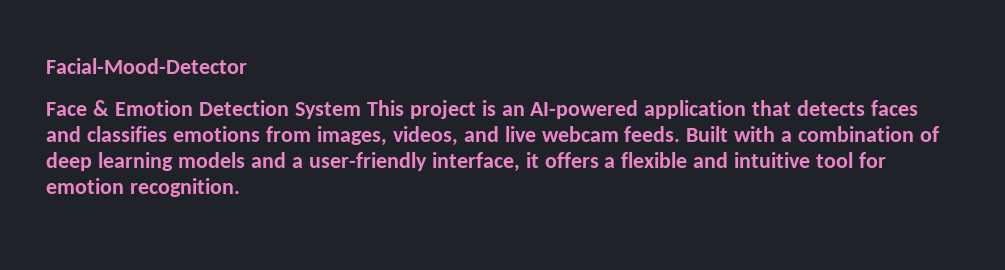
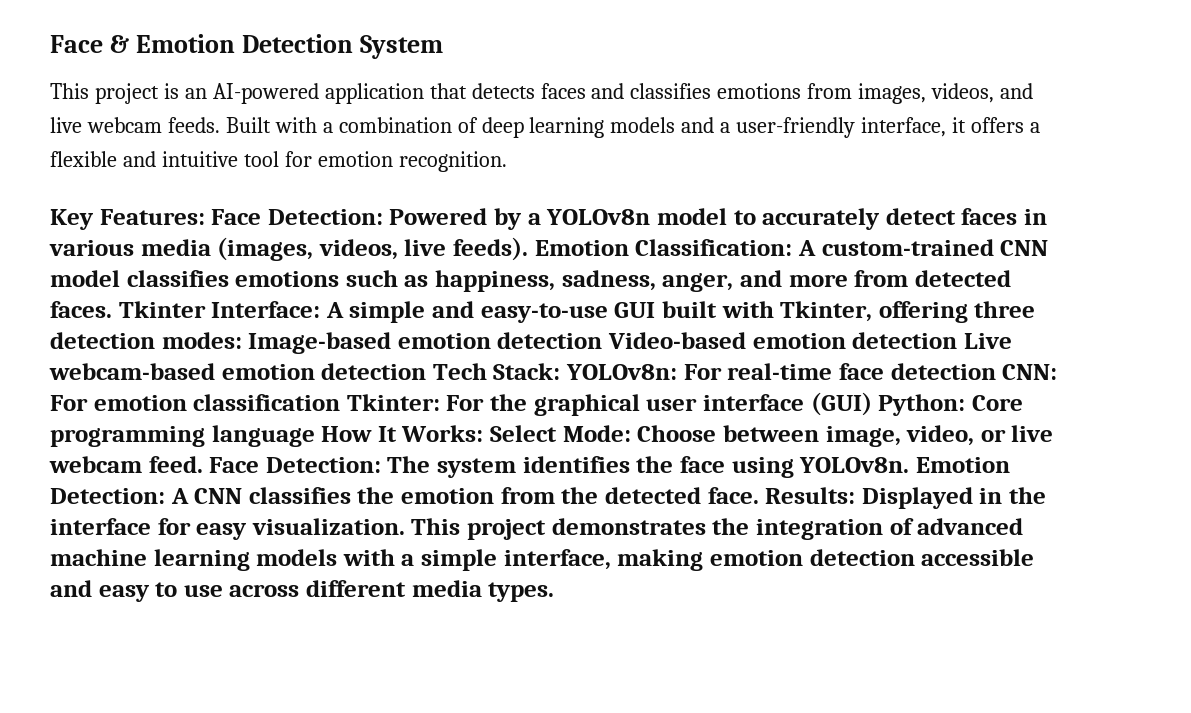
- Facial-Mood-Detector
- Face & Emotion Detection System This project is an AI-powered application that detects faces and classifies emotions from images, videos, and live webcam feeds.
+ Face & Emotion Detection System
+ This project is an AI-powered application that detects faces and classifies emotions from images, videos, and live webcam feeds.
+ Key Features: Face Detection: Powered by a YOLOv8n model to accurately detect faces in various media (images, videos, live feeds). Emotion Classification: A custom-trained CNN model classifies emotions such as happiness, sadness, anger, and more from detected faces. Tkinter Interface: A simple and easy-to-use GUI built with Tkinter, offering three detection modes: Image-based emotion detection Video-based emotion detection Live webcam-based emotion detection Tech Stack: YOLOv8n: For real-time face detection CNN: For emotion classification Tkinter: For the graphical user interface (GUI) Python: Core programming language How It Works: Select Mode: Choose between image, video, or live webcam feed. Face Detection: The system identifies the face using YOLOv8n. Emotion Detection: A CNN classifies the emotion from the detected face. Results: Displayed in the interface for easy visualization. This project demonstrates the integration of advanced machine learning models with a simple interface, making emotion detection accessible and easy to use across different media types.

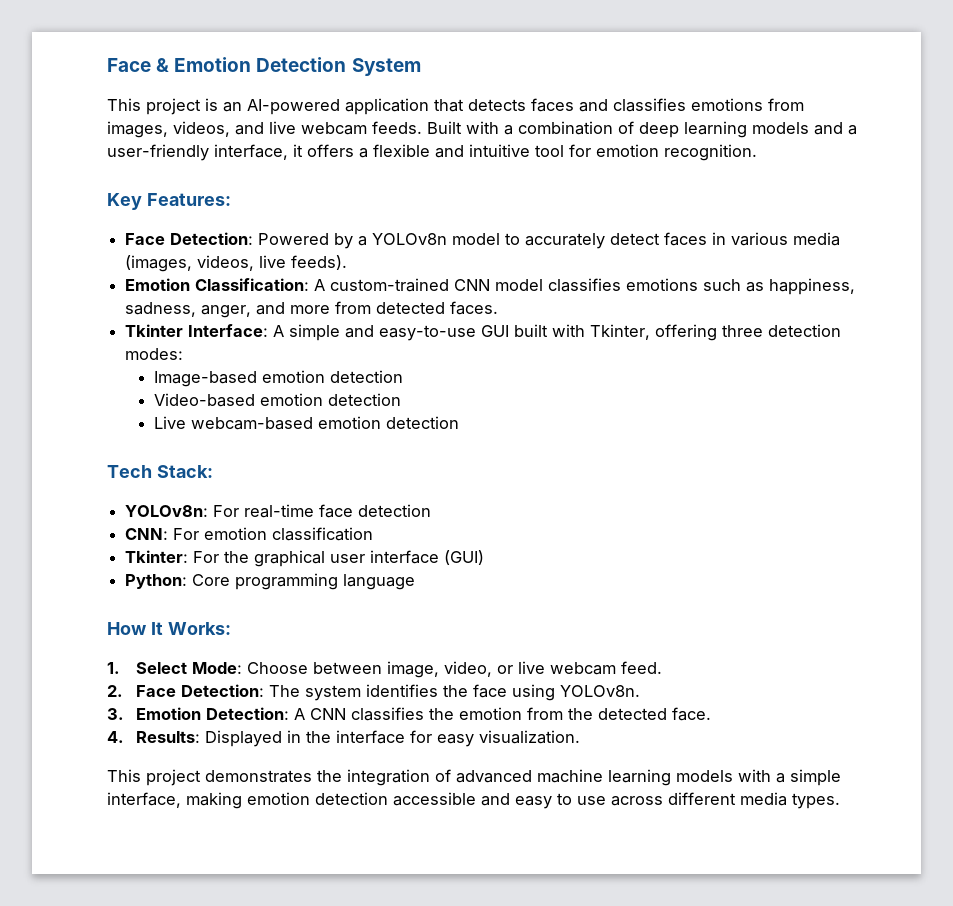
- Key Features: Face Detection:
+ Key Features:
+ Face Detection:
- Powered by a YOLOv8n model to accurately detect faces in various media (images, videos, live feeds). Emotion Classification:
+ Powered by a YOLOv8n model to accurately detect faces in various media (images, videos, live feeds).
+ Emotion Classification:
- A custom-trained CNN model classifies emotions such as happiness, sadness, anger, and more from detected faces. Tkinter Interface:
+ A custom-trained CNN model classifies emotions such as happiness, sadness, anger, and more from detected faces.
+ Tkinter Interface:
- A simple and easy-to-use GUI built with Tkinter, offering three detection modes: Image-based emotion detection Video-based emotion detection Live webcam-based emotion detection Tech Stack: YOLOv8n:
+ A simple and easy-to-use GUI built with Tkinter, offering three detection modes:
+ Image-based emotion detection
+ Video-based emotion detection
+ Live webcam-based emotion detection
+ Tech Stack:
+ YOLOv8n:
- For real-time face detection CNN:
+ For real-time face detection
+ CNN:
- For emotion classification Tkinter:
+ For emotion classification
+ Tkinter:
- For the graphical user interface (GUI) Python:
+ For the graphical user interface (GUI)
+ Python:
- Core programming language How It Works: Select Mode:
+ Core programming language
+ How It Works:
+ 1. Select Mode:
- Choose between image, video, or live webcam feed. Face Detection:
+ Choose between image, video, or live webcam feed.
+ 2. Face Detection:
- The system identifies the face using YOLOv8n. Emotion Detection:
+ The system identifies the face using YOLOv8n.
+ 3. Emotion Detection:
- A CNN classifies the emotion from the detected face. Results:
+ A CNN classifies the emotion from the detected face.
+ 4. Results:
- Displayed in the interface for easy visualization. This project demonstrates the integration of advanced machine learning models with a simple interface, making emotion detection accessible and easy to use across different media types.
+ Displayed in the interface for easy visualization.
+ This project demonstrates the integration of advanced machine learning models with a simple interface, making emotion detection accessible and easy to use across different media types.

